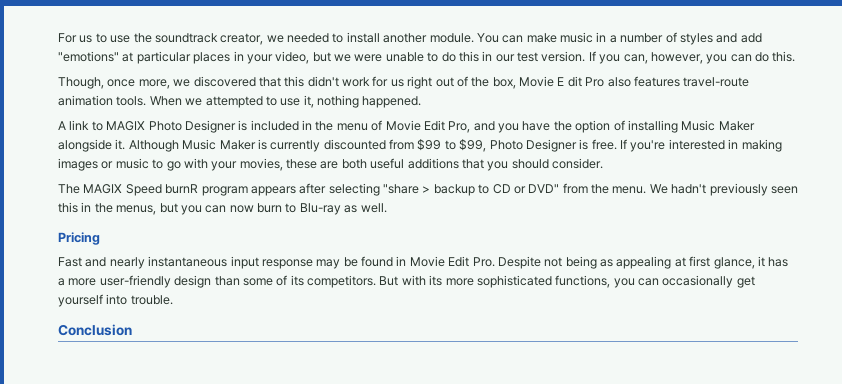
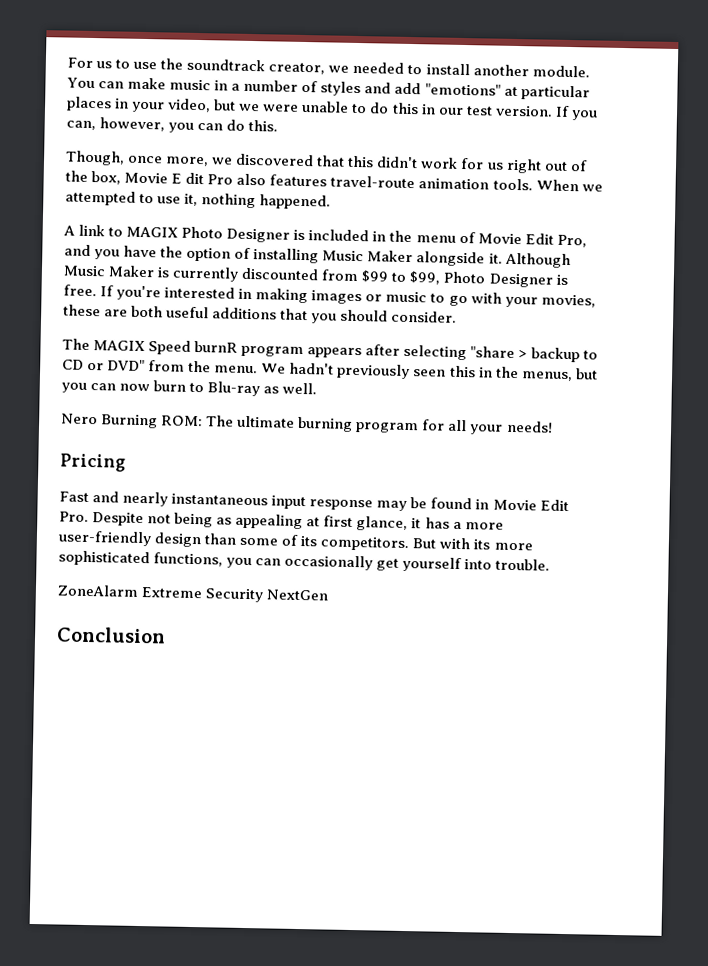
+ Nero Burning ROM: The ultimate burning program for all your needs!
+ ZoneAlarm Extreme Security NextGen

